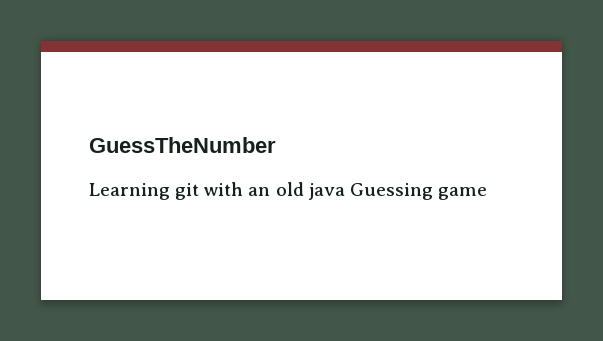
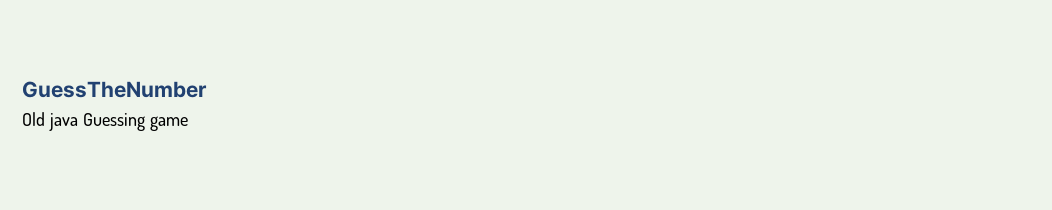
- Learning git with an old java Guessing game
+ Old java Guessing game

